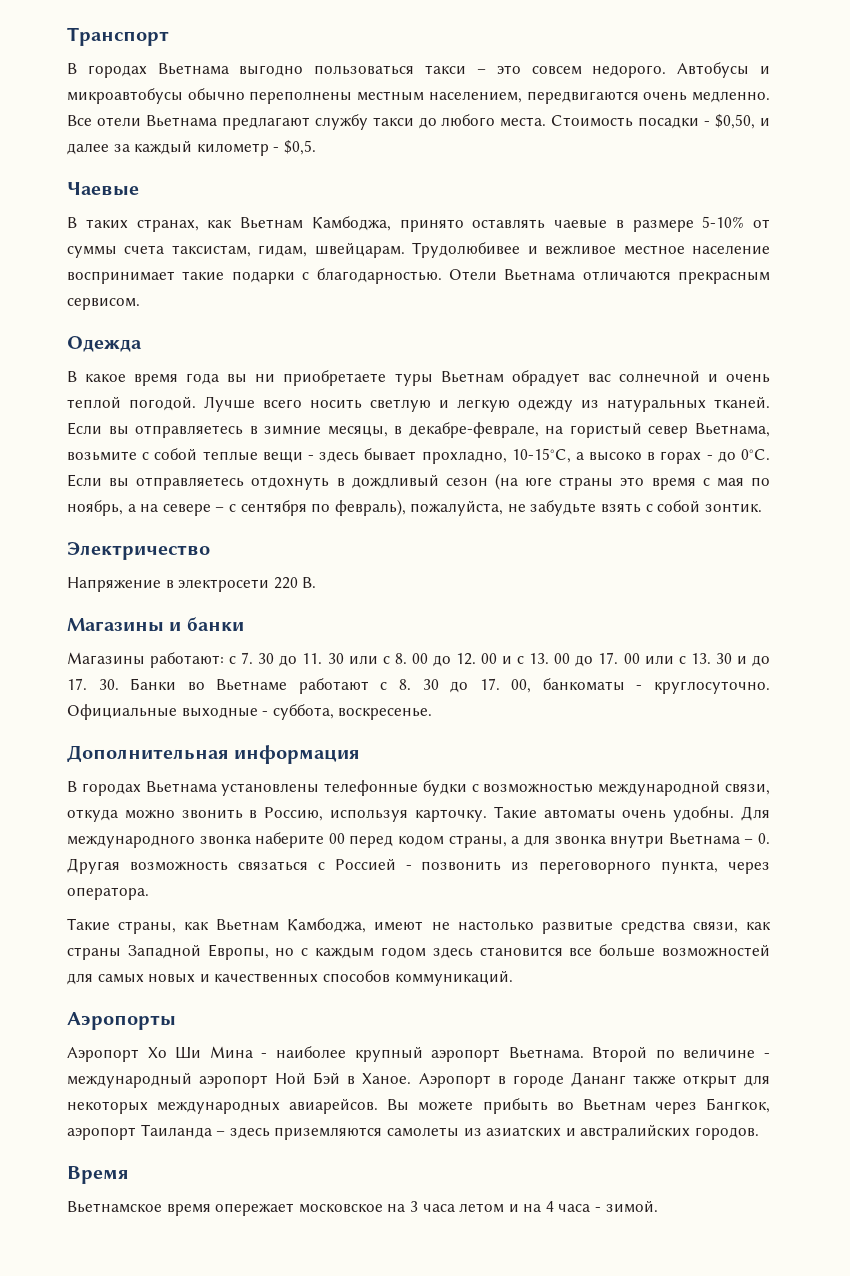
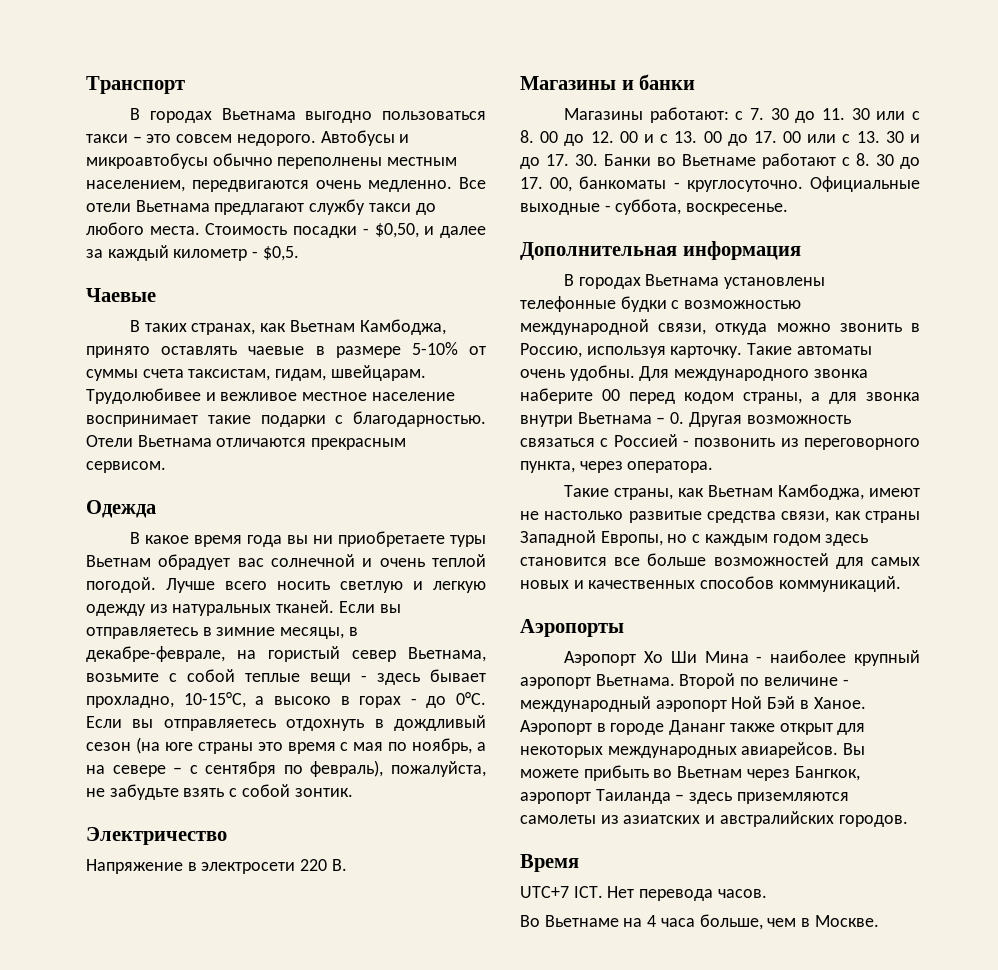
- Вьетнамское время опережает московское на 3 часа летом и на 4 часа - зимой.
+ UTC+7 ICT. Нет перевода часов.
+ Во Вьетнаме на 4 часа больше, чем в Москве.

